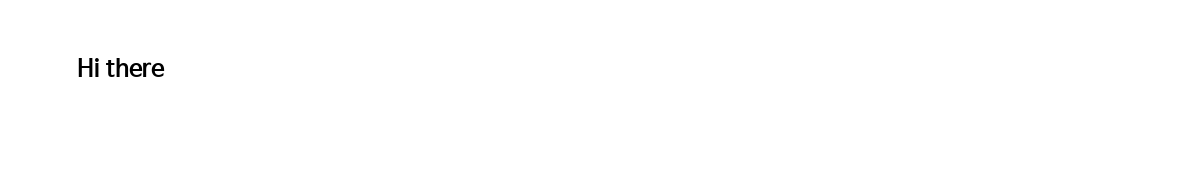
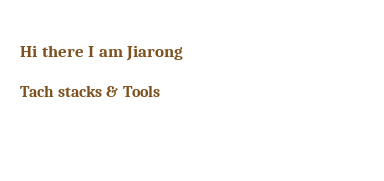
- Hi there
+ Hi there I am Jiarong
+ Tach stacks & Tools

